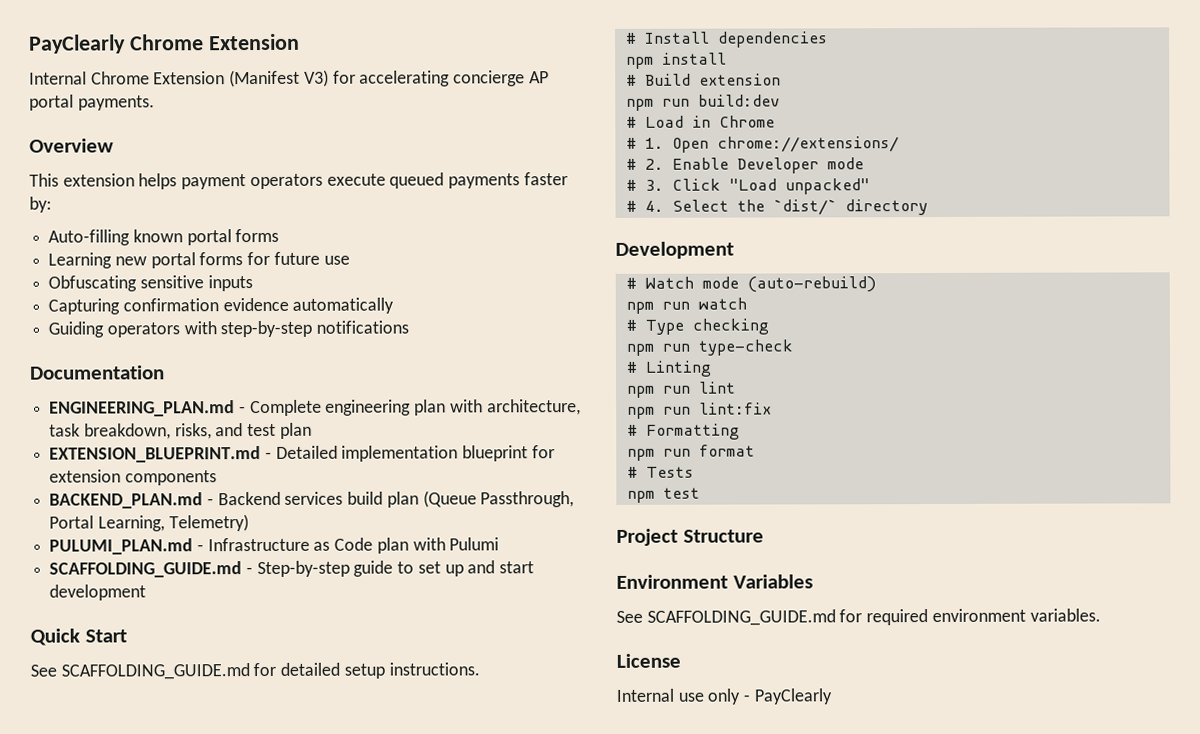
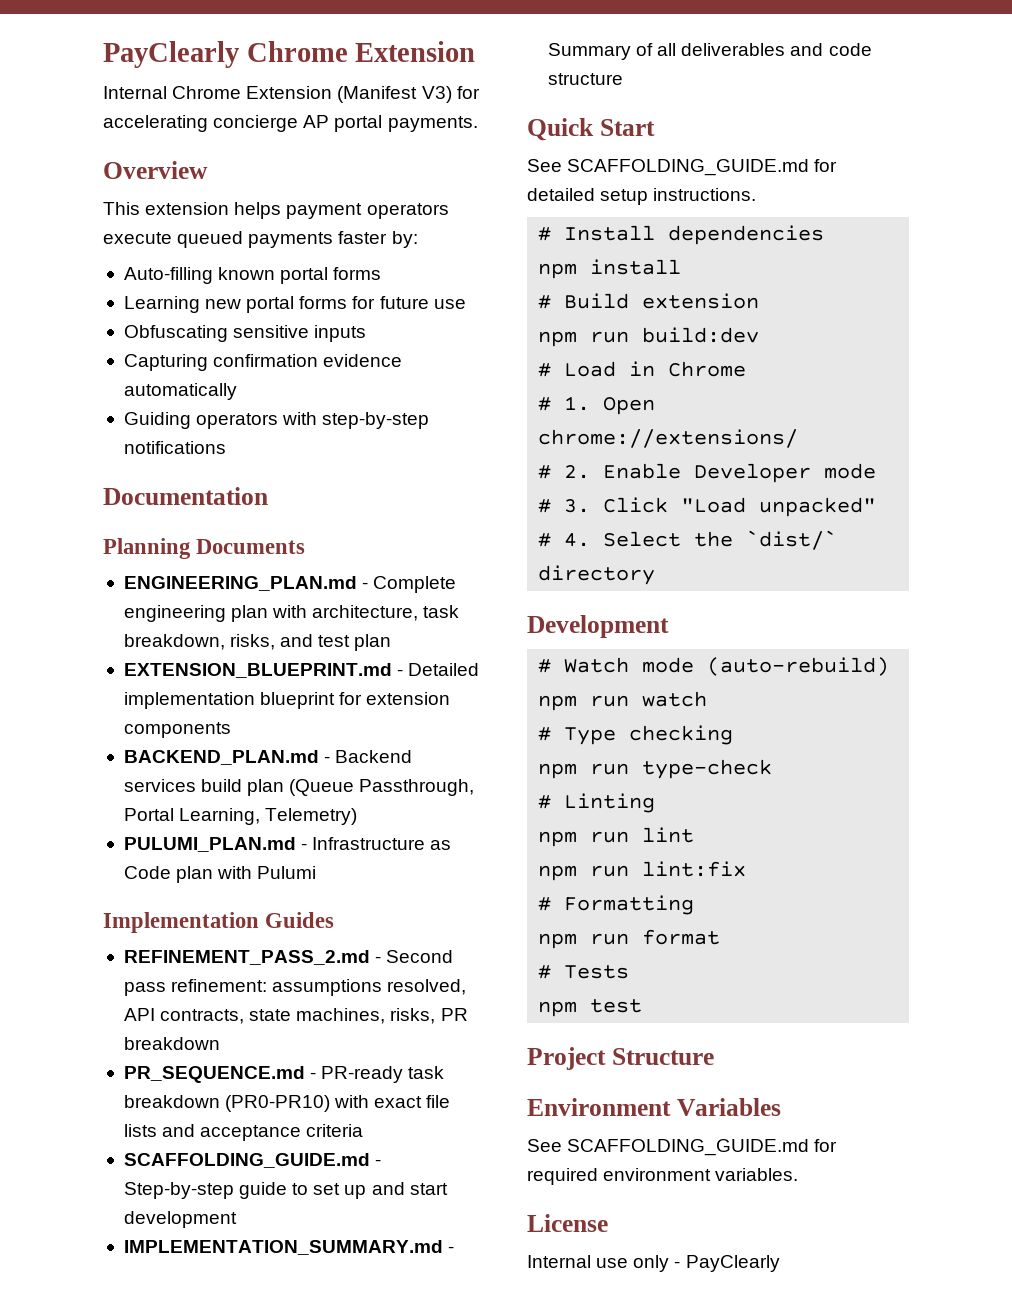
+ Planning Documents
+ Implementation Guides
+ REFINEMENT_PASS_2.md - Second pass refinement: assumptions resolved, API contracts, state machines, risks, PR breakdown
+ PR_SEQUENCE.md - PR-ready task breakdown (PR0-PR10) with exact file lists and acceptance criteria
+ IMPLEMENTATION_SUMMARY.md - Summary of all deliverables and code structure

